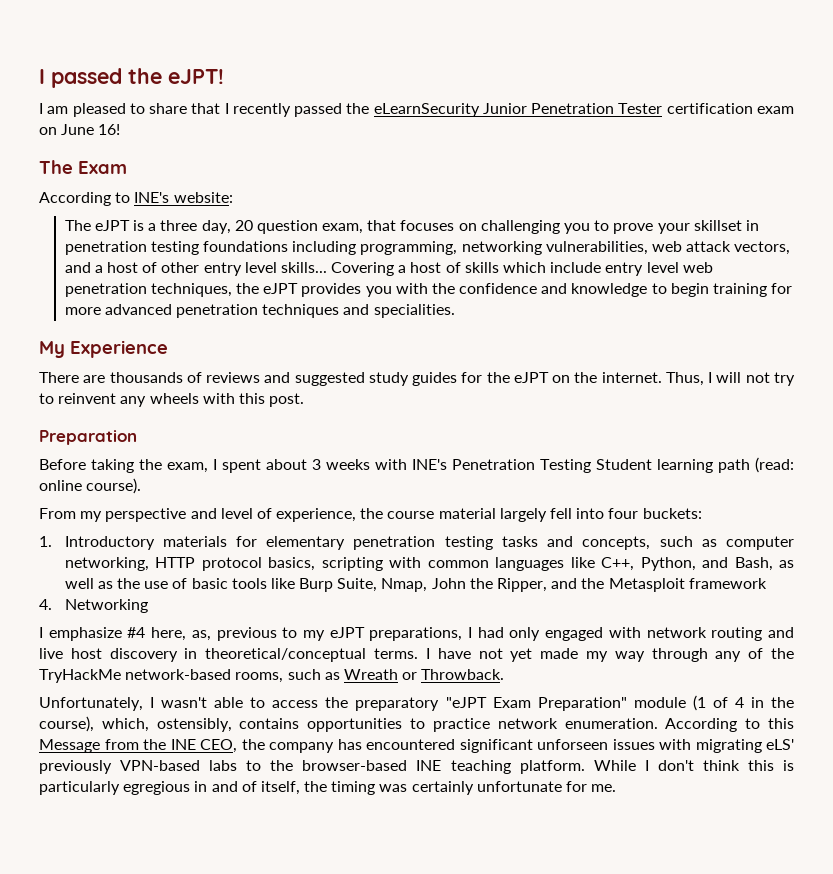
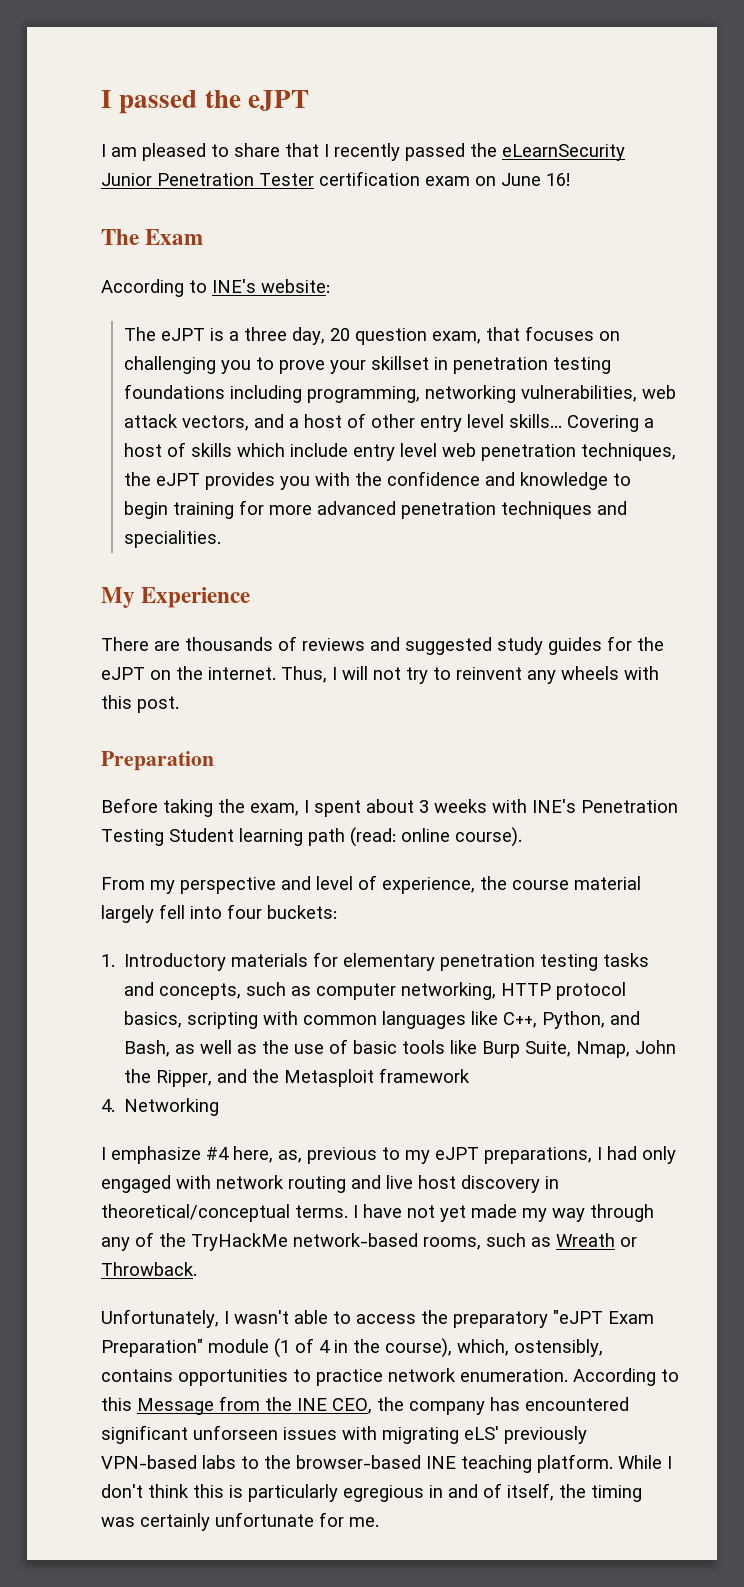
- I passed the eJPT!
+ I passed the eJPT

